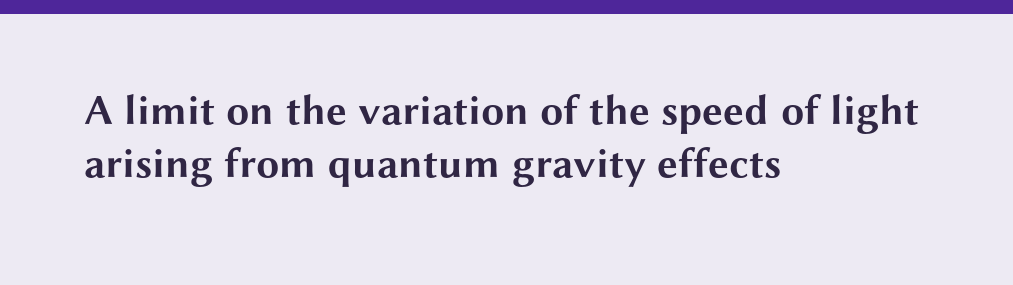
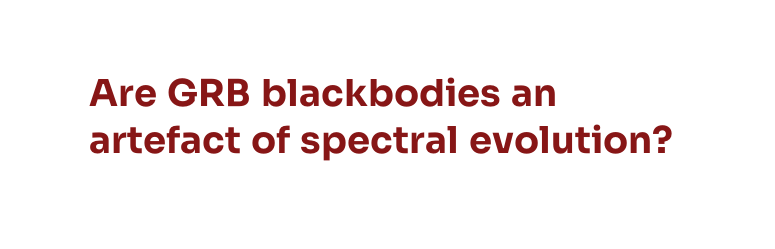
- A limit on the variation of the speed of light arising from quantum gravity effects
+ Are GRB blackbodies an artefact of spectral evolution?

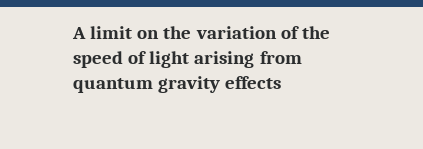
- Are GRB blackbodies an artefact of spectral evolution?
+ A limit on the variation of the speed of light arising from quantum gravity effects

